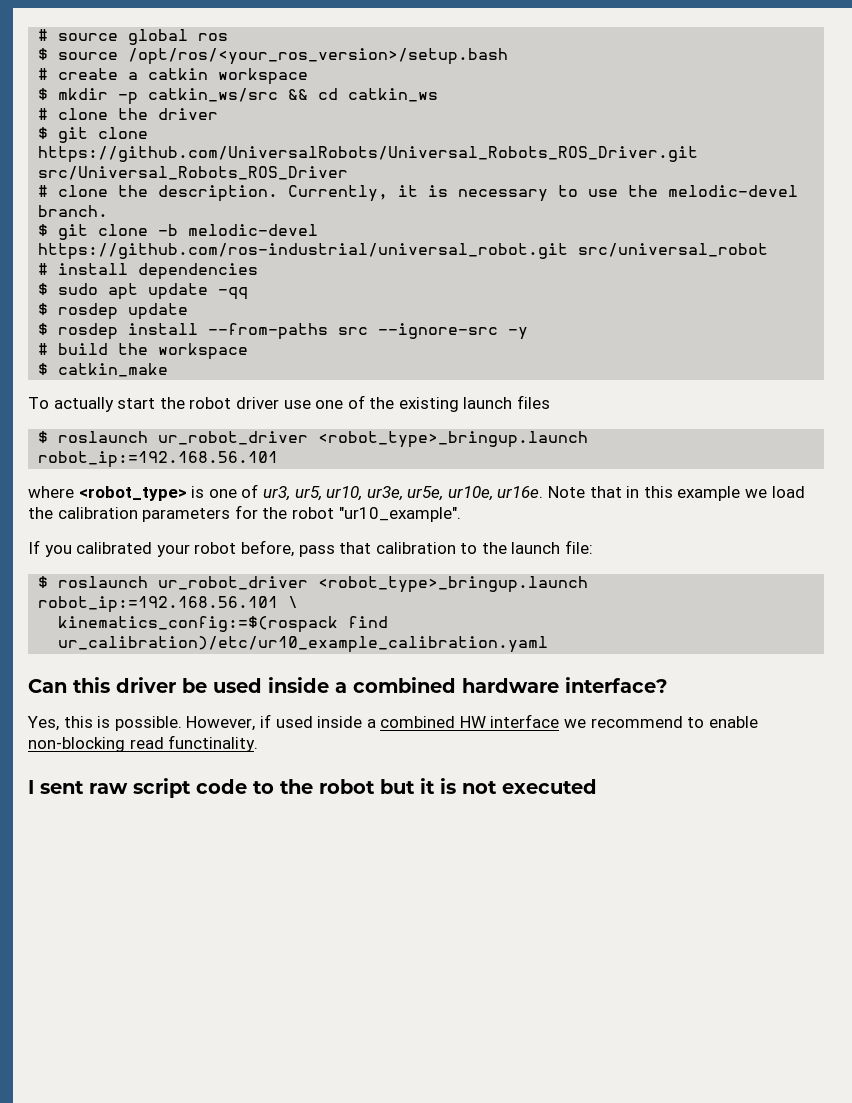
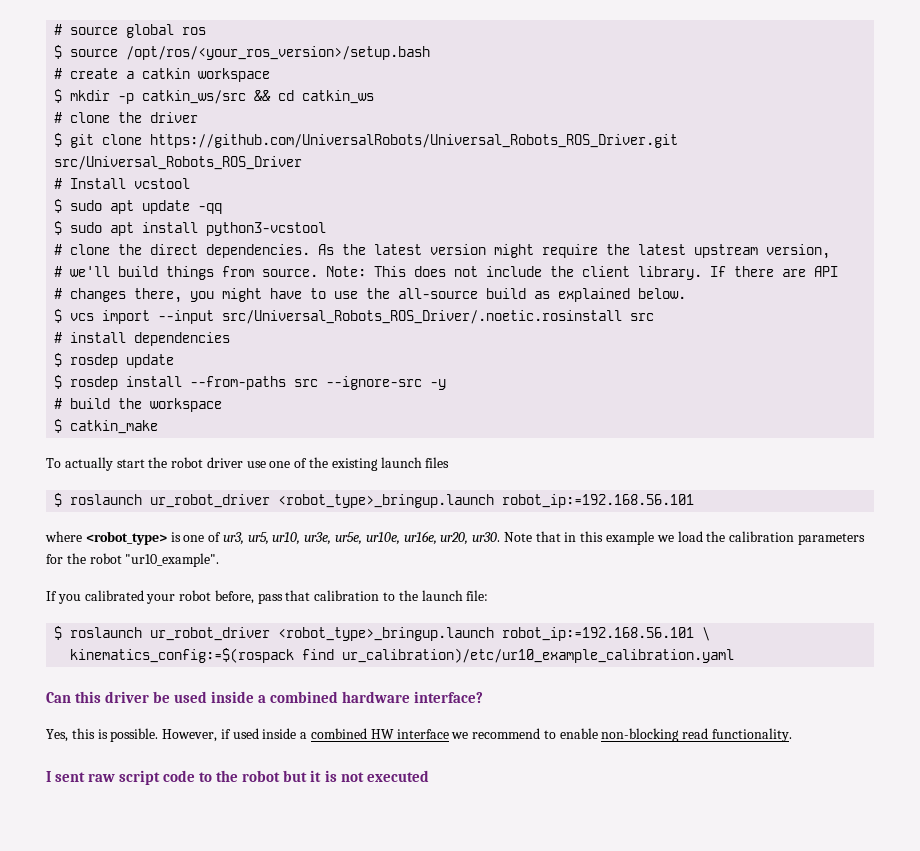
- # clone the description. Currently, it is necessary to use the melodic-devel branch.
- $ git clone -b melodic-devel https://github.com/ros-industrial/universal_robot.git src/universal_robot
- # install dependencies
+ # Install vcstool
+ $ sudo apt install python3-vcstool
+ # clone the direct dependencies. As the latest version might require the latest upstream version,
+ # we'll build things from source. Note: This does not include the client library. If there are API
+ # changes there, you might have to use the all-source build as explained below.
+ $ vcs import --input src/Universal_Robots_ROS_Driver/.noetic.rosinstall src
+ # install dependencies
- where <robot_type> is one of ur3, ur5, ur10, ur3e, ur5e, ur10e, ur16e.
+ where <robot_type> is one of ur3, ur5, ur10, ur3e, ur5e, ur10e, ur16e, ur20, ur30.
- However, if used inside a combined HW interface we recommend to enable non-blocking read functinality.
+ However, if used inside a combined HW interface we recommend to enable non-blocking read functionality.

